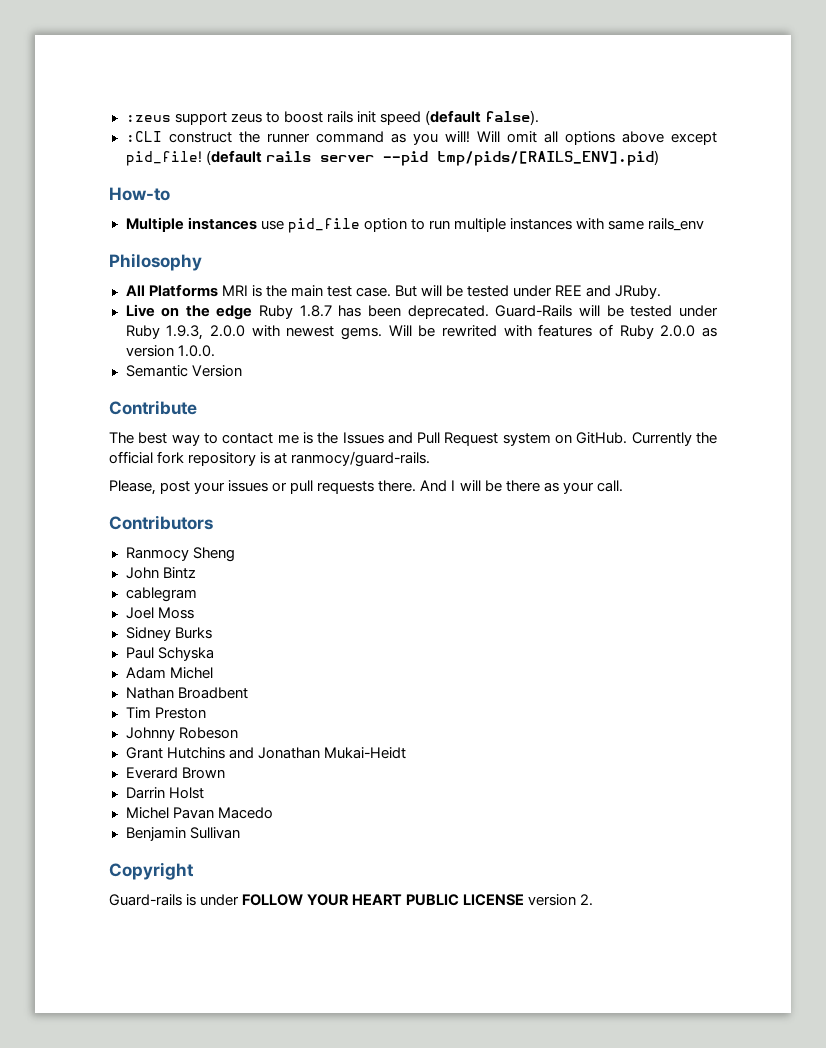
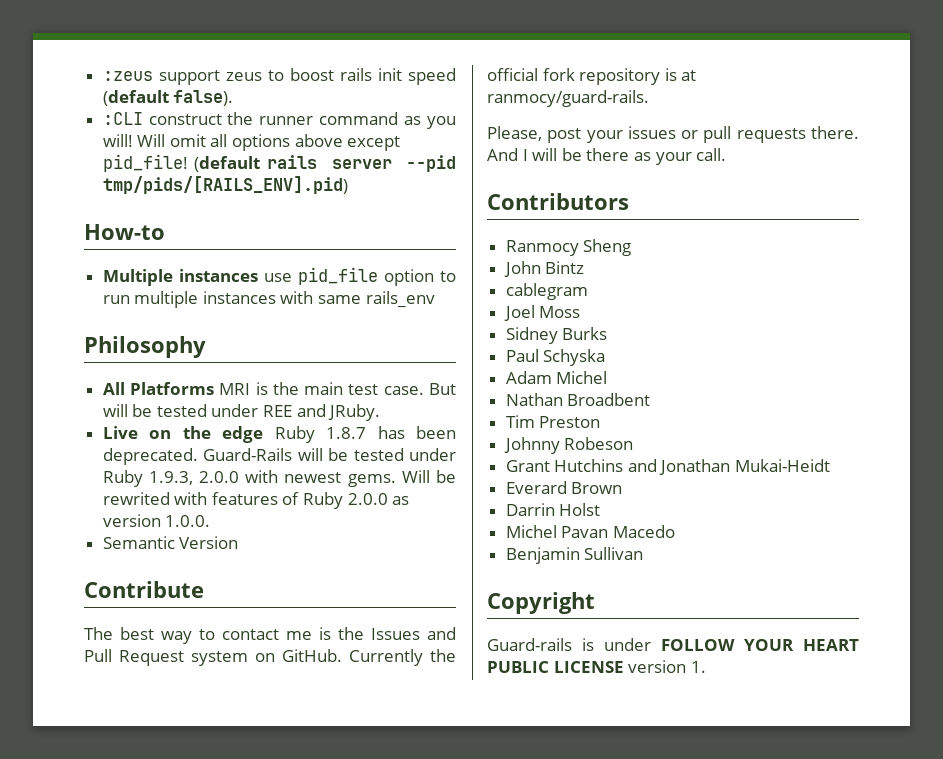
- Guard-rails is under FOLLOW YOUR HEART PUBLIC LICENSE version 2.
+ Guard-rails is under FOLLOW YOUR HEART PUBLIC LICENSE version 1.

